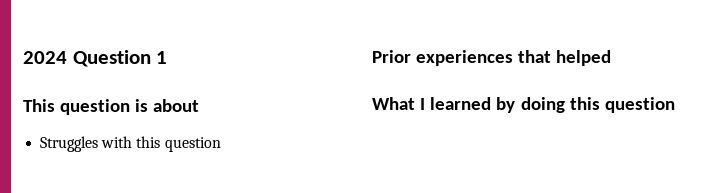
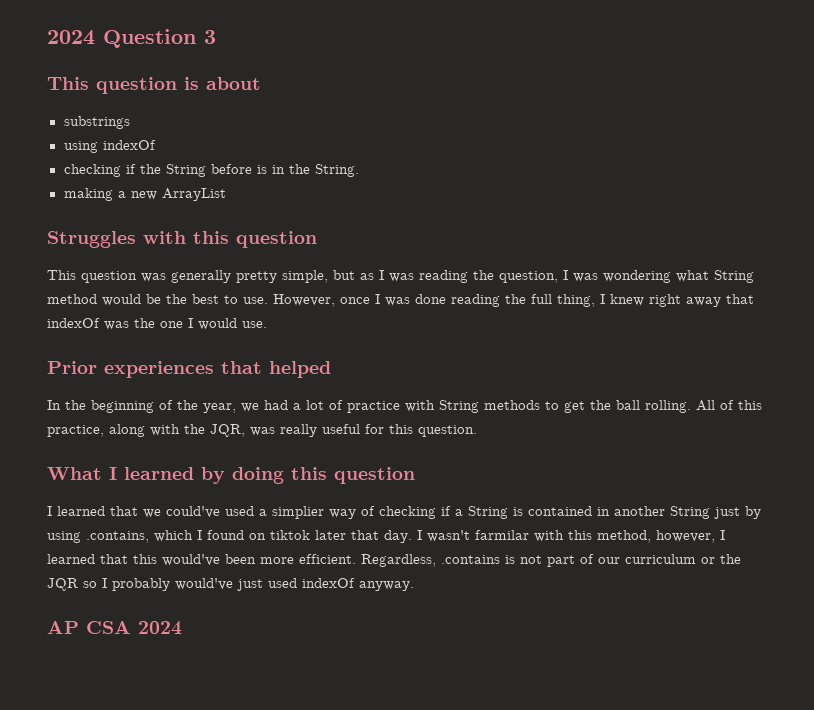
- 2024 Question 1
+ 2024 Question 3
+ substrings
+ using indexOf
+ checking if the String before is in the String.
+ making a new ArrayList
  Struggles with this question
+ This question was generally pretty simple, but as I was reading the question, I was wondering what String method would be the best to use. However, once I was done reading the full thing, I knew right away that indexOf was the one I would use.
  Prior experiences that helped
+ In the beginning of the year, we had a lot of practice with String methods to get the ball rolling. All of this practice, along with the JQR, was really useful for this question.
+ I learned that we could've used a simplier way of checking if a String is contained in another String just by using .contains, which I found on tiktok later that day. I wasn't farmilar with this method, however, I learned that this would've been more efficient. Regardless, .contains is not part of our curriculum or the JQR so I probably would've just used indexOf anyway.
+ AP CSA 2024

